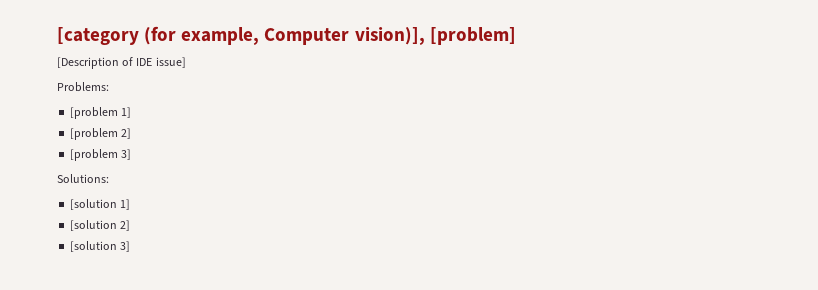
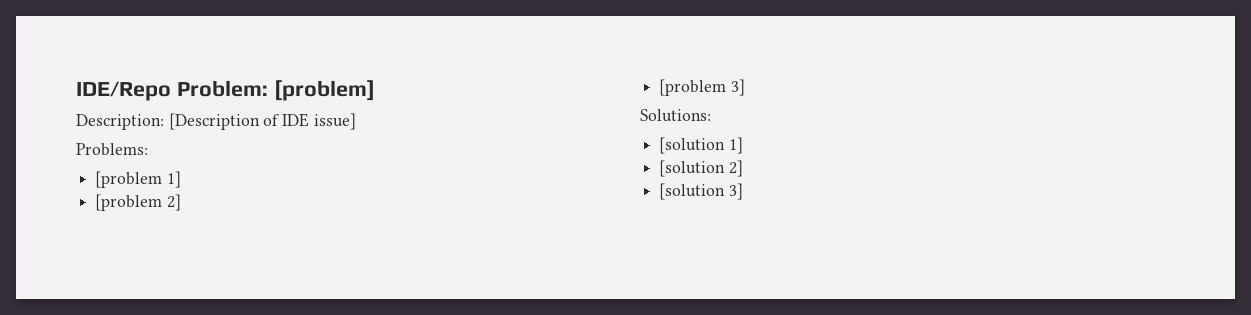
- [category (for example, Computer vision)], [problem]
+ IDE/Repo Problem: [problem]
- [Description of IDE issue]
+ Description: [Description of IDE issue]

